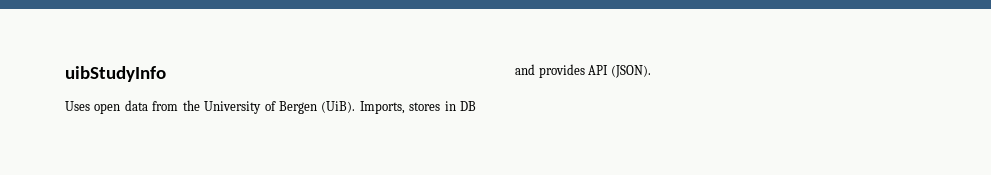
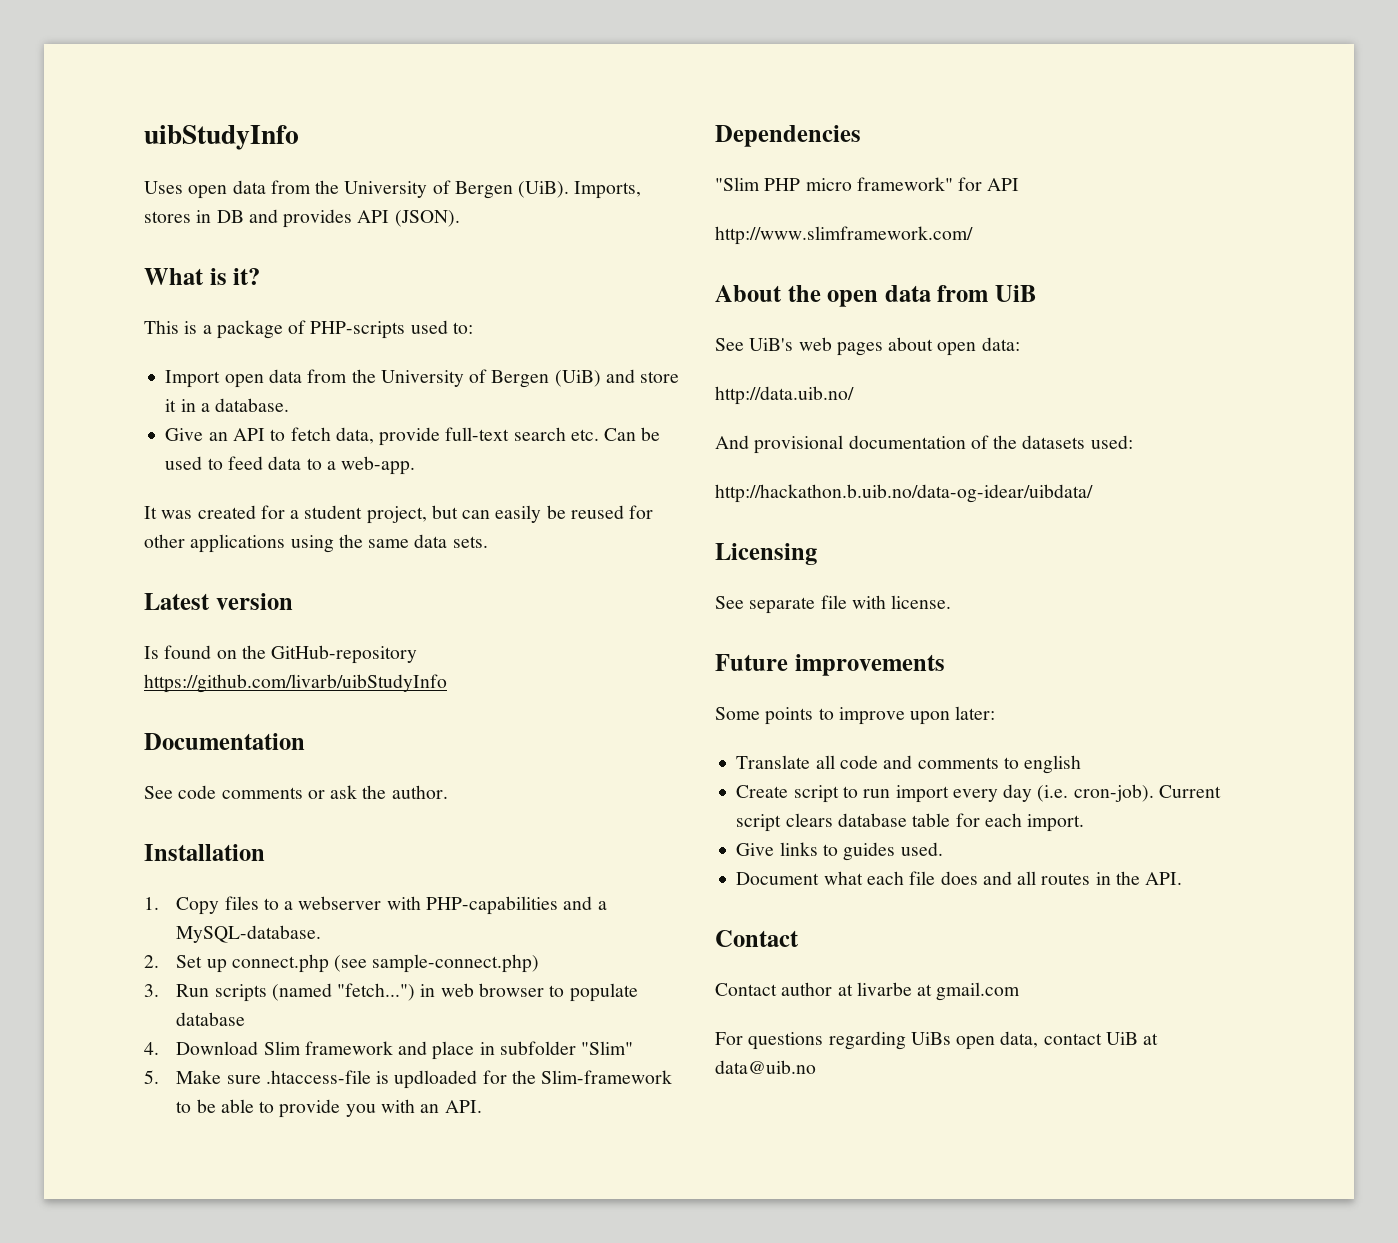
+ What is it?
+ This is a package of PHP-scripts used to:
+ Import open data from the University of Bergen (UiB) and store it in a database.
+ Give an API to fetch data, provide full-text search etc. Can be used to feed data to a web-app.
+ It was created for a student project, but can easily be reused for other applications using the same data sets.
+ Latest version
+ Is found on the GitHub-repository https://github.com/livarb/uibStudyInfo
+ Documentation
+ See code comments or ask the author.
+ Installation
+ 1. Copy files to a webserver with PHP-capabilities and a MySQL-database.
+ 2. Set up connect.php (see sample-connect.php)
+ 3. Run scripts (named "fetch...") in web browser to populate database
+ 4. Download Slim framework and place in subfolder "Slim"
+ 5. Make sure .htaccess-file is updloaded for the Slim-framework to be able to provide you with an API.
+ Dependencies
+ "Slim PHP micro framework" for API
+ http://www.slimframework.com/
+ About the open data from UiB
+ See UiB's web pages about open data:
+ http://data.uib.no/
+ And provisional documentation of the datasets used:
+ http://hackathon.b.uib.no/data-og-idear/uibdata/
+ Licensing
+ See separate file with license.
+ Future improvements
+ Some points to improve upon later:
+ Translate all code and comments to english
+ Create script to run import every day (i.e. cron-job). Current script clears database table for each import.
+ Give links to guides used.
+ Document what each file does and all routes in the API.
+ Contact
+ Contact author at livarbe at gmail.com
+ For questions regarding UiBs open data, contact UiB at data@uib.no

